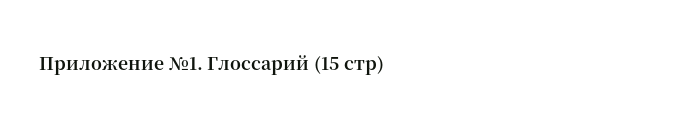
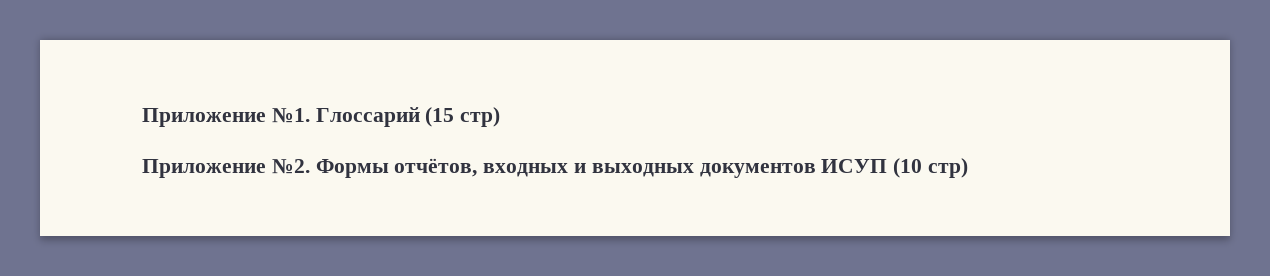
+ Приложение №2. Формы отчётов, входных и выходных документов ИСУП (10 стр)

